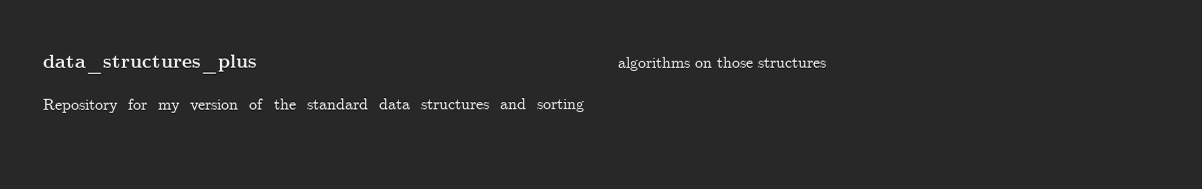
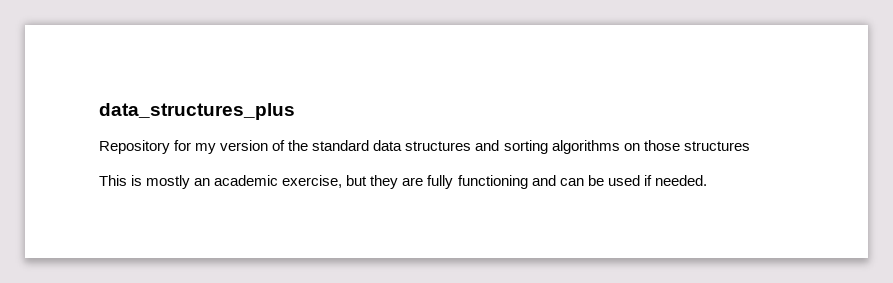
+ This is mostly an academic exercise, but they are fully functioning and can be used if needed.

